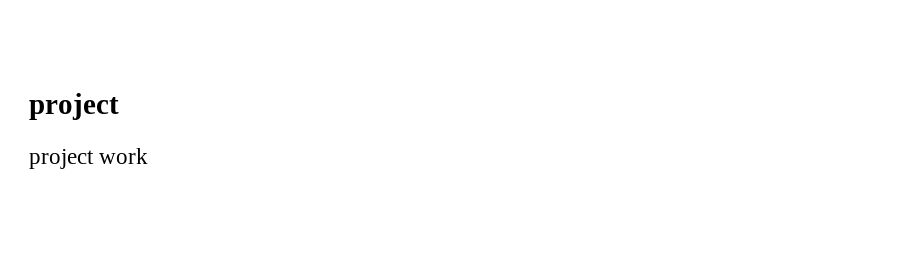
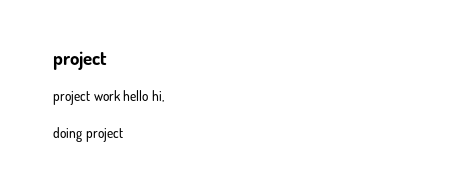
- project work
+ project work hello hi,
+ doing project

